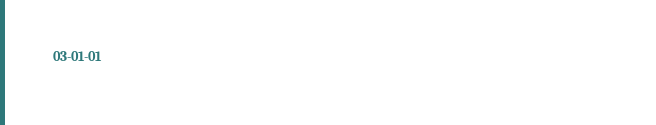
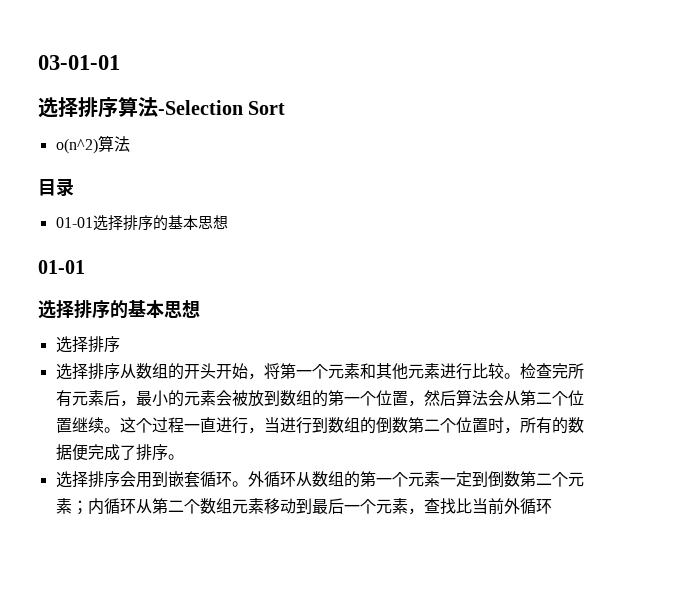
+ 选择排序算法-Selection Sort
+ o(n^2)算法
+ 目录
+ 01-01选择排序的基本思想
+ 01-01
+ 选择排序的基本思想
+ 选择排序
+ 选择排序从数组的开头开始，将第一个元素和其他元素进行比较。检查完所有元素后，最小的元素会被放到数组的第一个位置，然后算法会从第二个位置继续。这个过程一直进行，当进行到数组的倒数第二个位置时，所有的数据便完成了排序。
+ 选择排序会用到嵌套循环。外循环从数组的第一个元素一定到倒数第二个元素；内循环从第二个数组元素移动到最后一个元素，查找比当前外循环

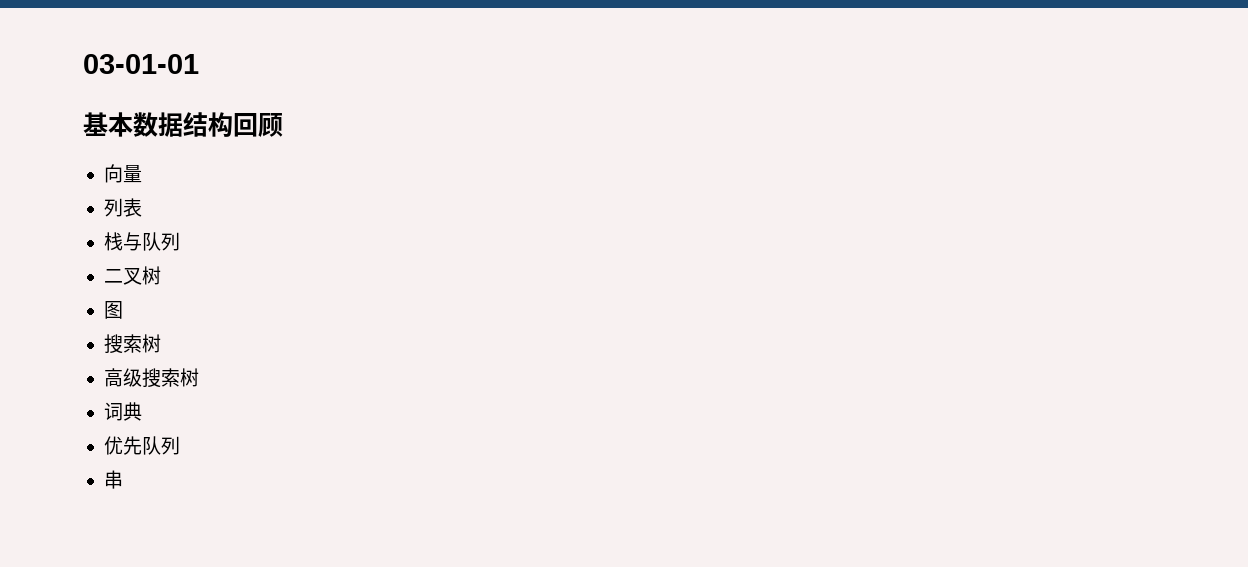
- 选择排序算法-Selection Sort
- o(n^2)算法
- 目录
- 01-01选择排序的基本思想
- 01-01
- 选择排序的基本思想
- 选择排序
- 选择排序从数组的开头开始，将第一个元素和其他元素进行比较。检查完所有元素后，最小的元素会被放到数组的第一个位置，然后算法会从第二个位置继续。这个过程一直进行，当进行到数组的倒数第二个位置时，所有的数据便完成了排序。
- 选择排序会用到嵌套循环。外循环从数组的第一个元素一定到倒数第二个元素；内循环从第二个数组元素移动到最后一个元素，查找比当前外循环
+ 基本数据结构回顾
+ 向量
+ 列表
+ 栈与队列
+ 二叉树
+ 图
+ 搜索树
+ 高级搜索树
+ 词典
+ 优先队列
+ 串

